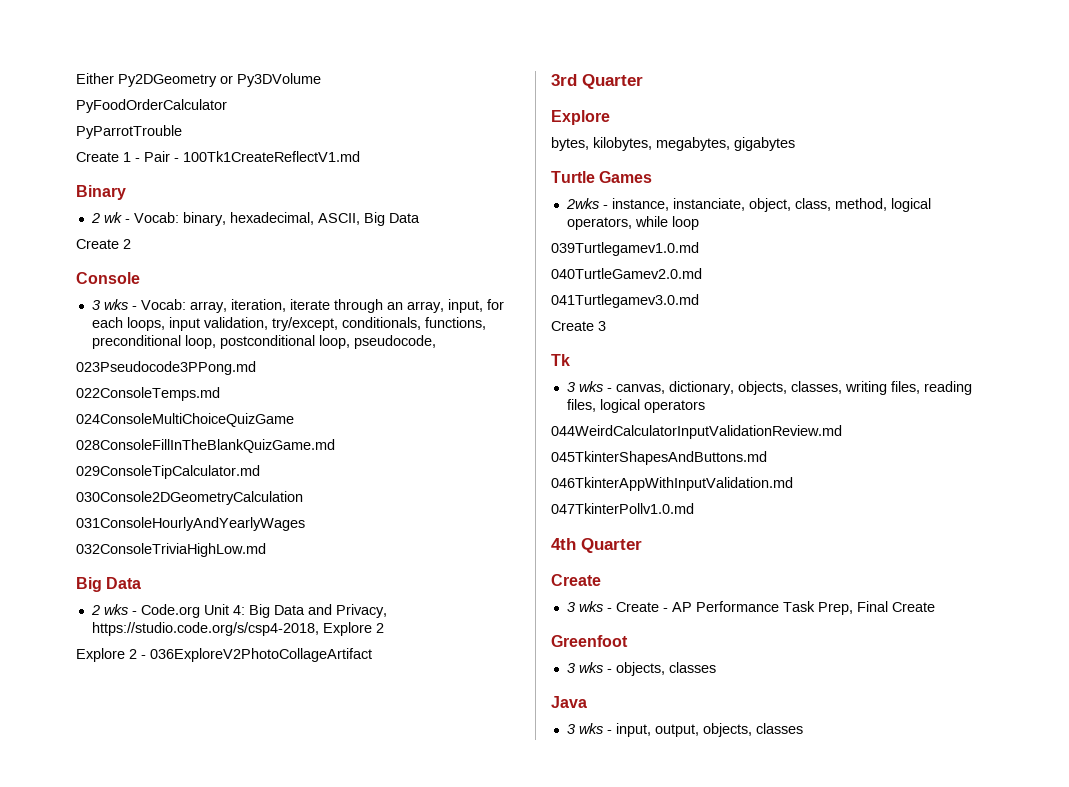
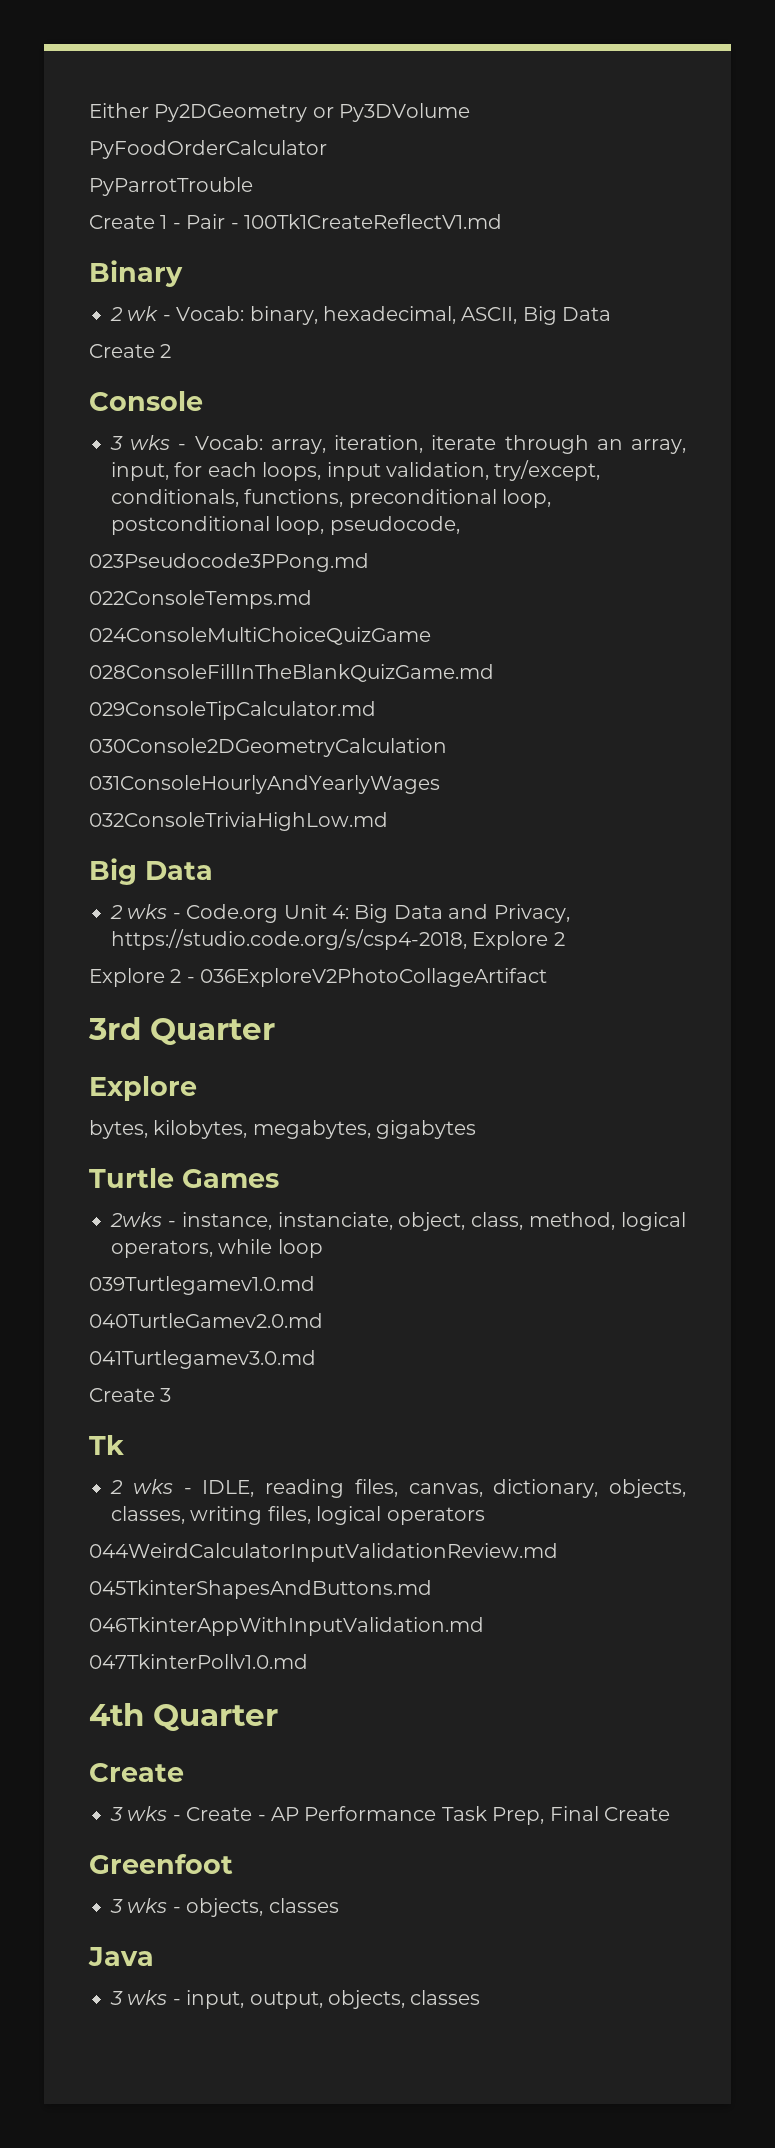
- 3 wks - canvas, dictionary, objects, classes, writing files, reading files, logical operators
+ 2 wks - IDLE, reading files, canvas, dictionary, objects, classes, writing files, logical operators

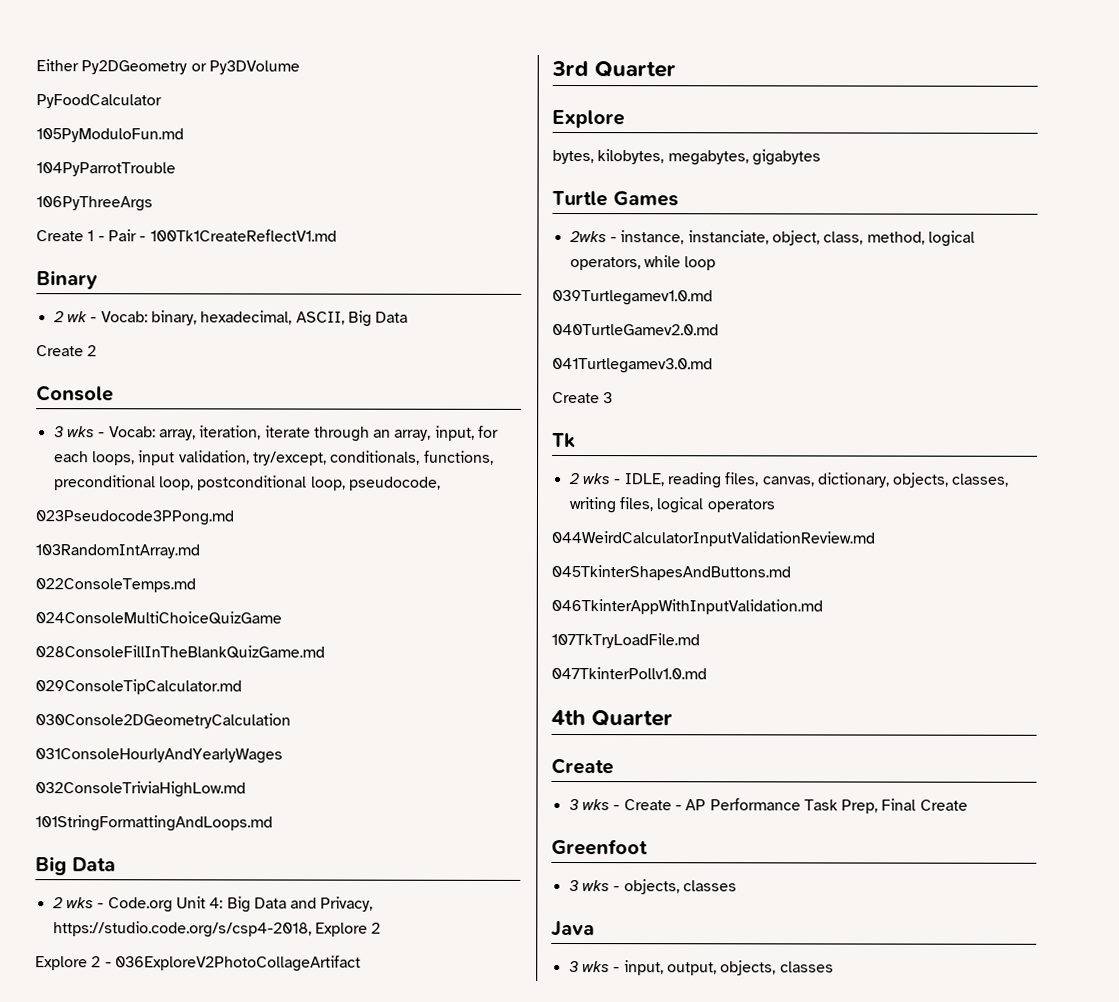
- PyFoodOrderCalculator
- PyParrotTrouble
+ PyFoodCalculator
+ 105PyModuloFun.md
+ 104PyParrotTrouble
+ 106PyThreeArgs
+ 103RandomIntArray.md
+ 101StringFormattingAndLoops.md
+ 107TkTryLoadFile.md

